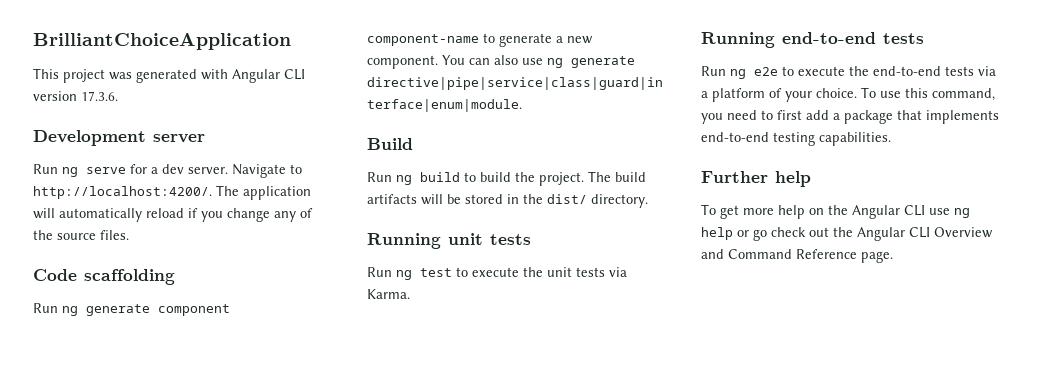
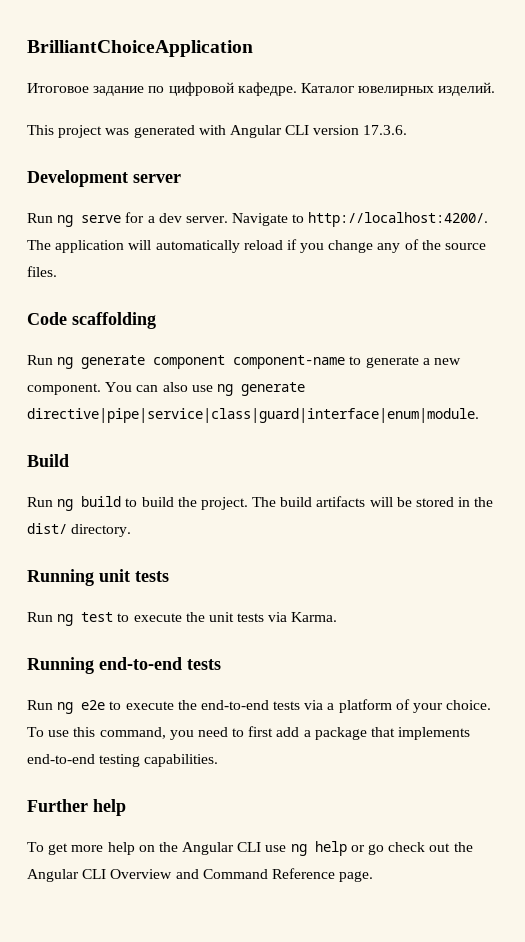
+ Итоговое задание по цифровой кафедре. Каталог ювелирных изделий.

